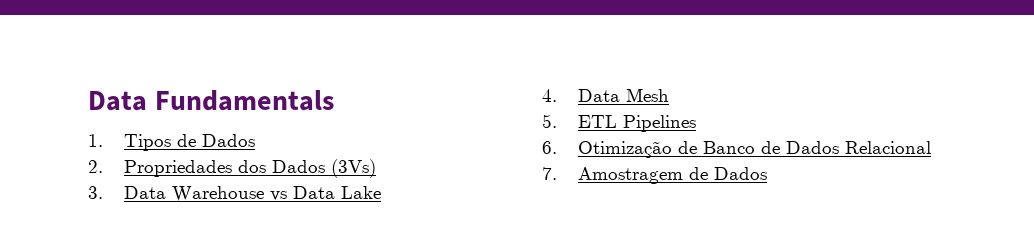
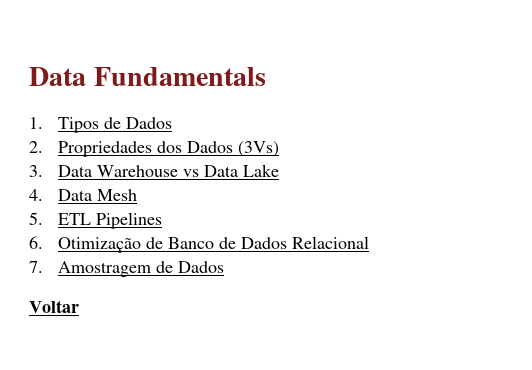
+ Voltar

